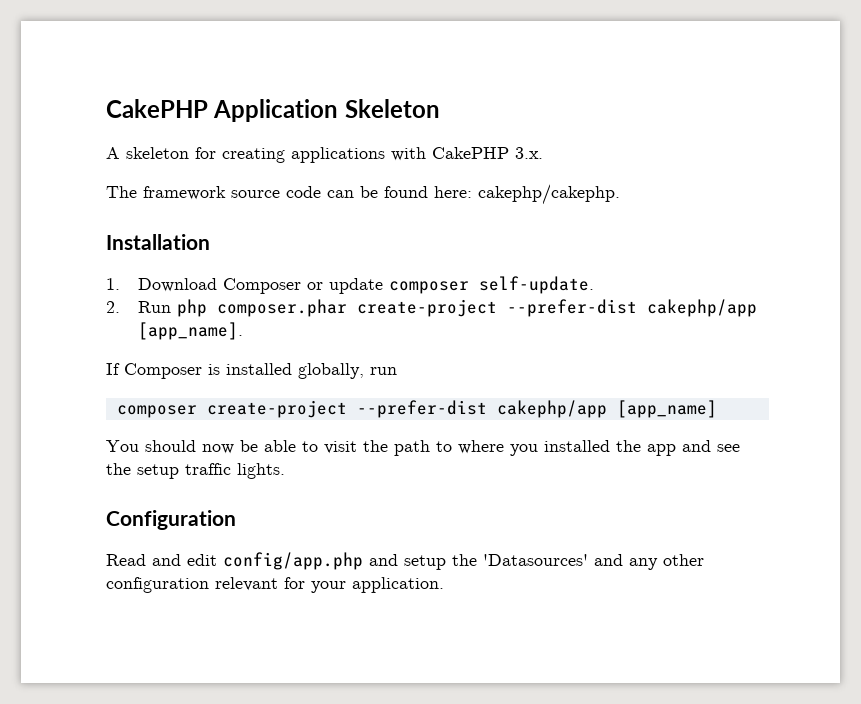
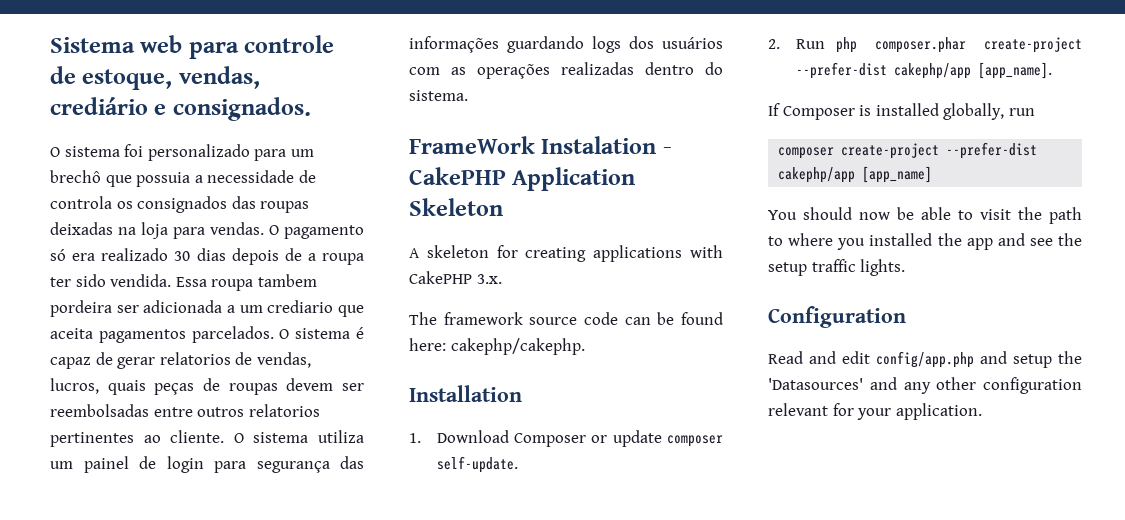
- CakePHP Application Skeleton
+ Sistema web para controle de estoque, vendas, crediário e consignados.
+ O sistema foi personalizado para um brechô que possuia a necessidade de controla os consignados das roupas deixadas na loja para vendas. O pagamento só era realizado 30 dias depois de a roupa ter sido vendida. Essa roupa tambem pordeira ser adicionada a um crediario que aceita pagamentos parcelados. O sistema é capaz de gerar relatorios de vendas, lucros, quais peças de roupas devem ser reembolsadas entre outros relatorios pertinentes ao cliente. O sistema utiliza um painel de login para segurança das informações guardando logs dos usuários com as operações realizadas dentro do sistema.
+ FrameWork Instalation - CakePHP Application Skeleton

